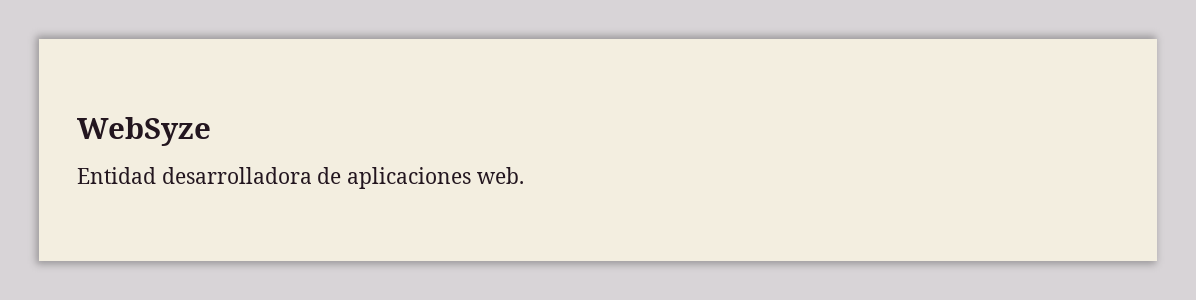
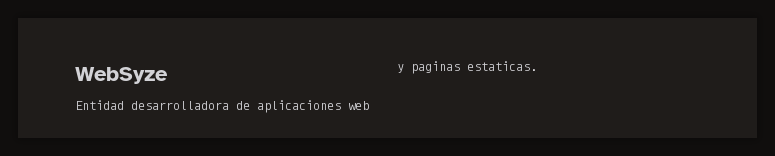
- Entidad desarrolladora de aplicaciones web.
+ Entidad desarrolladora de aplicaciones web y paginas estaticas.

